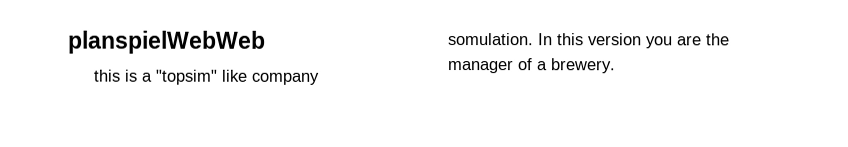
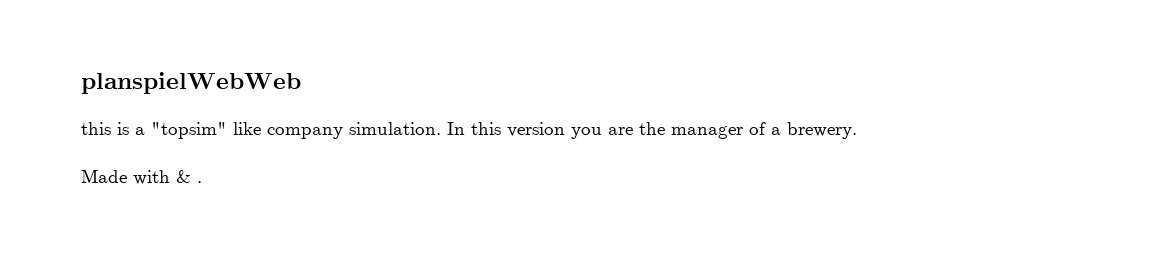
- this is a "topsim" like company somulation.
+ this is a "topsim" like company simulation.
+ Made with & .

